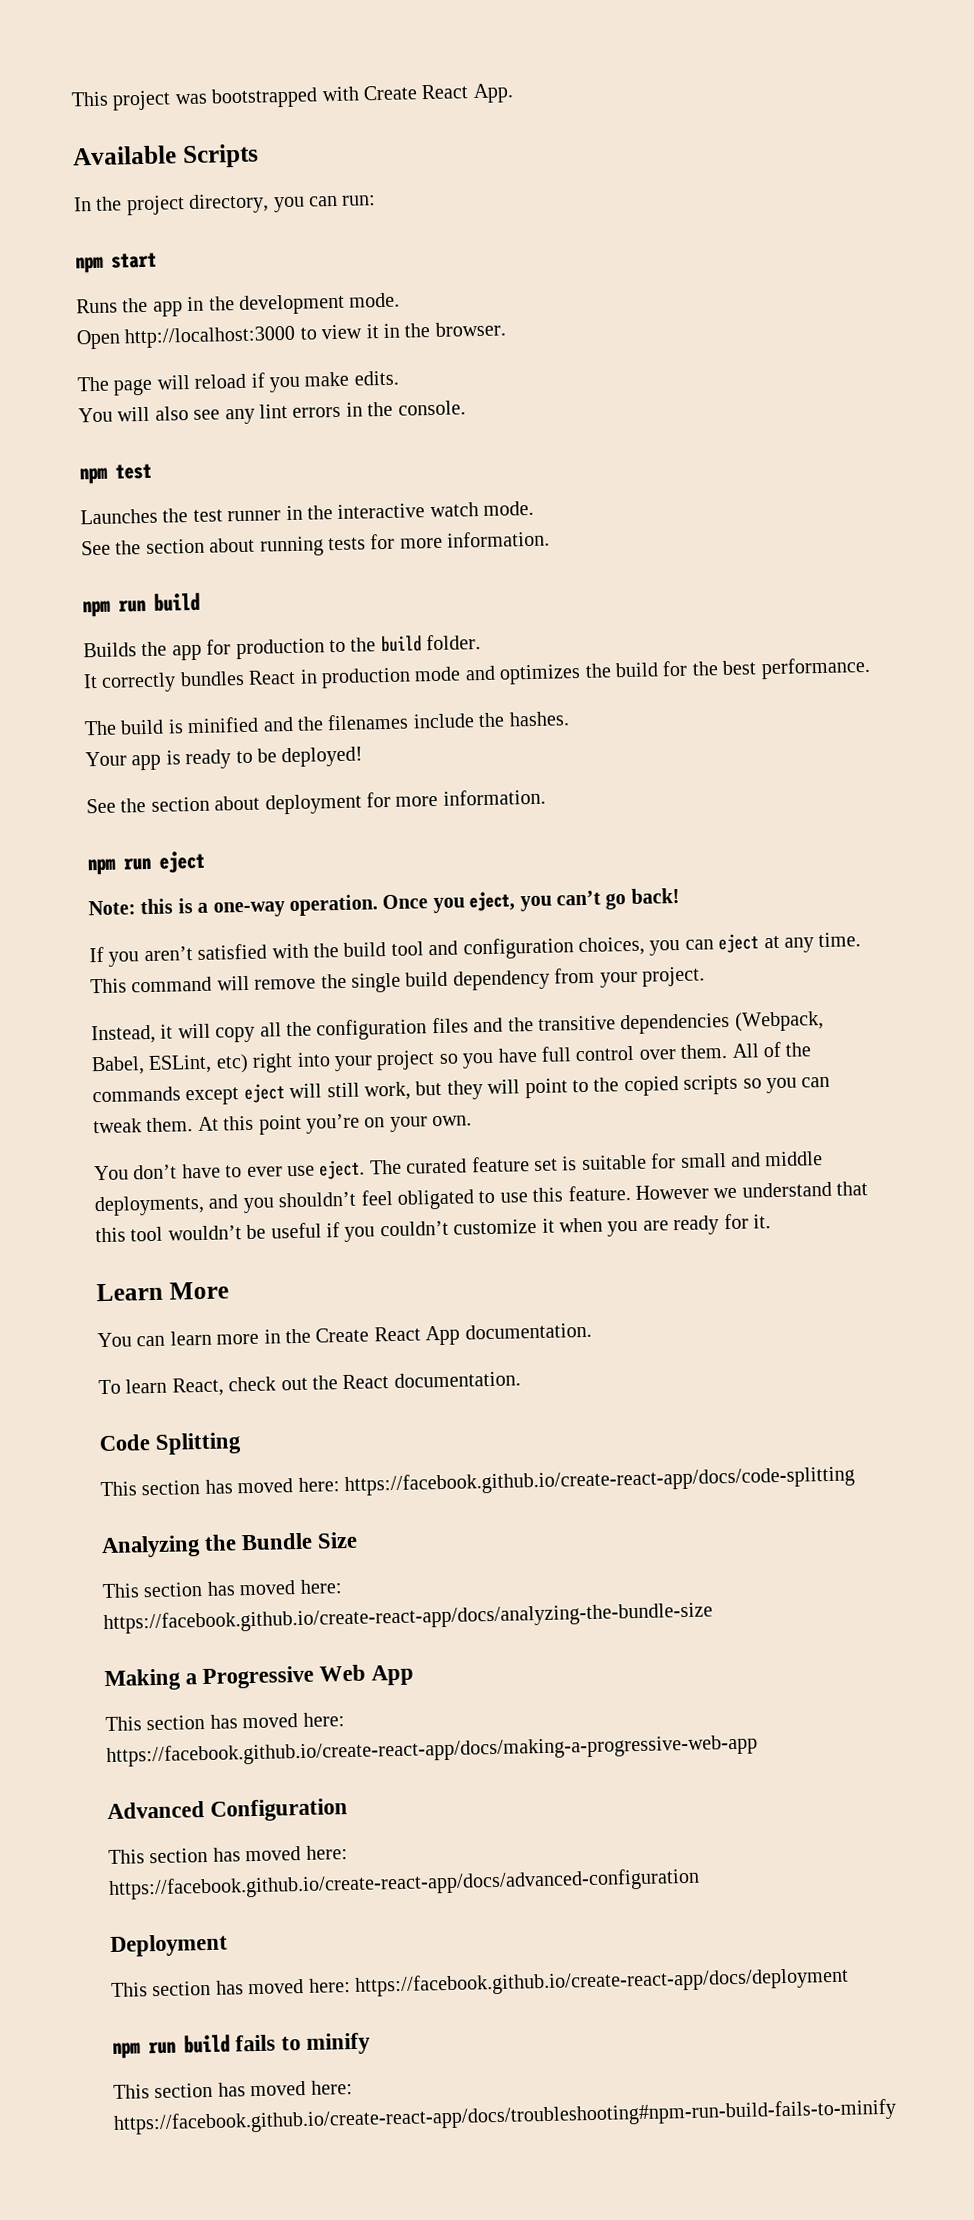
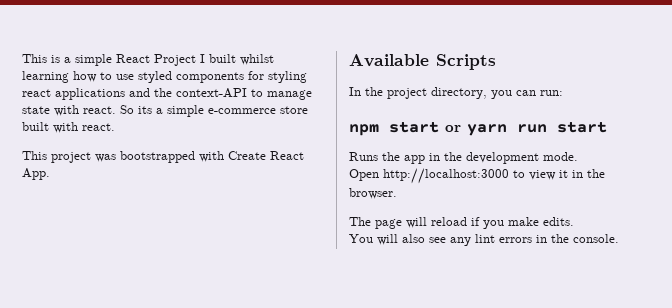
+ This is a simple React Project I built whilst learning how to use styled components for styling react applications and the context-API to manage state with react. So its a simple e-commerce store built with react.
- npm start
+ npm start or yarn run start
- npm test
- Launches the test runner in the interactive watch mode.
- See the section about running tests for more information.
- npm run build
- Builds the app for production to the build folder.
- It correctly bundles React in production mode and optimizes the build for the best performance.
- The build is minified and the filenames include the hashes.
- Your app is ready to be deployed!
- See the section about deployment for more information.
- npm run eject
- Note: this is a one-way operation. Once you eject, you can’t go back!
- If you aren’t satisfied with the build tool and configuration choices, you can eject at any time. This command will remove the single build dependency from your project.
- Instead, it will copy all the configuration files and the transitive dependencies (Webpack, Babel, ESLint, etc) right into your project so you have full control over them. All of the commands except eject will still work, but they will point to the copied scripts so you can tweak them. At this point you’re on your own.
- You don’t have to ever use eject. The curated feature set is suitable for small and middle deployments, and you shouldn’t feel obligated to use this feature. However we understand that this tool wouldn’t be useful if you couldn’t customize it when you are ready for it.
- Learn More
- You can learn more in the Create React App documentation.
- To learn React, check out the React documentation.
- Code Splitting
- This section has moved here: https://facebook.github.io/create-react-app/docs/code-splitting
- Analyzing the Bundle Size
- This section has moved here: https://facebook.github.io/create-react-app/docs/analyzing-the-bundle-size
- Making a Progressive Web App
- This section has moved here: https://facebook.github.io/create-react-app/docs/making-a-progressive-web-app
- Advanced Configuration
- This section has moved here: https://facebook.github.io/create-react-app/docs/advanced-configuration
- Deployment
- This section has moved here: https://facebook.github.io/create-react-app/docs/deployment
- npm run build fails to minify
- This section has moved here: https://facebook.github.io/create-react-app/docs/troubleshooting#npm-run-build-fails-to-minify

